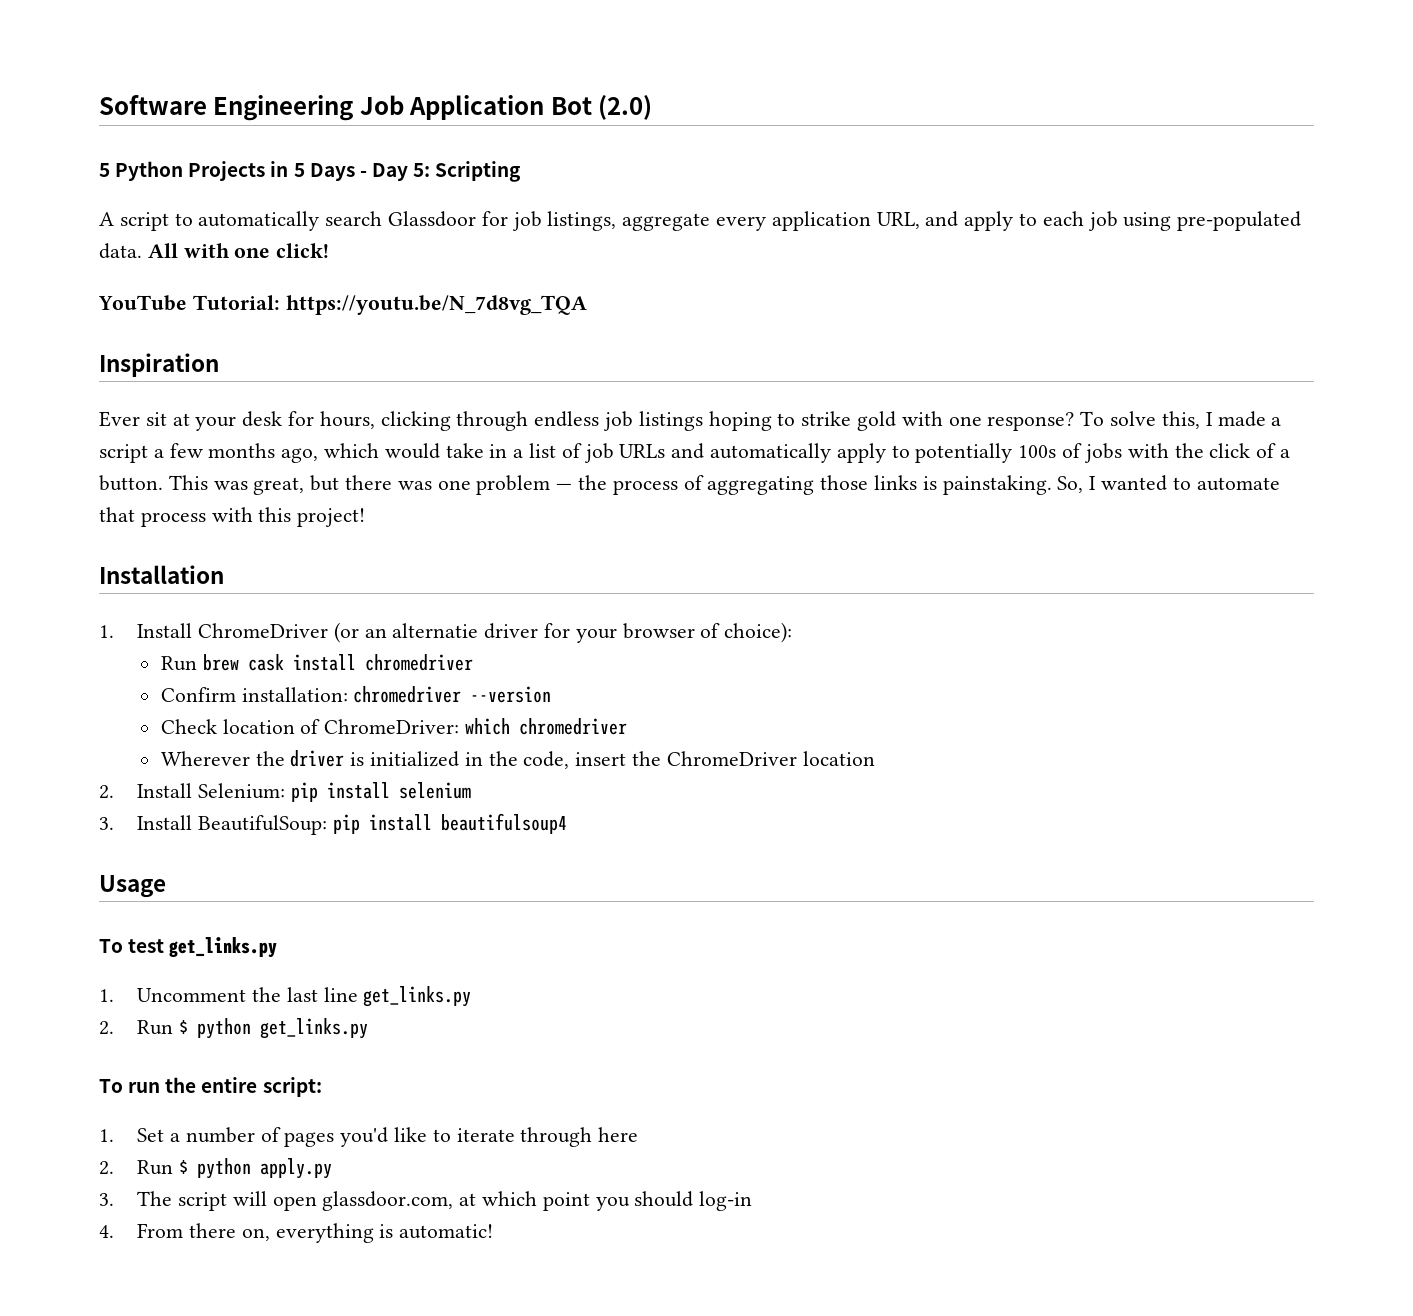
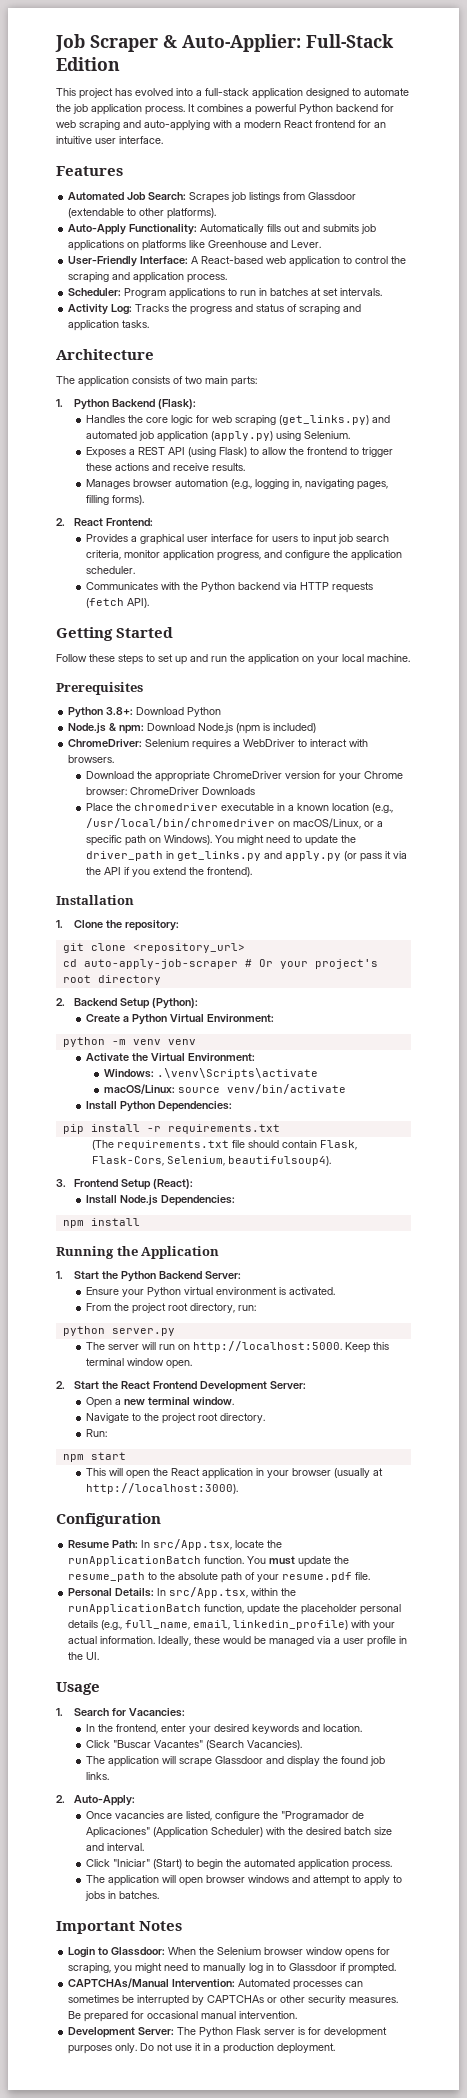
- Software Engineering Job Application Bot (2.0)
- 5 Python Projects in 5 Days - Day 5: Scripting
- A script to automatically search Glassdoor for job listings, aggregate every application URL, and apply to each job using pre-populated data. All with one click!
- YouTube Tutorial: https://youtu.be/N_7d8vg_TQA
- Inspiration
- Ever sit at your desk for hours, clicking through endless job listings hoping to strike gold with one response? To solve this, I made a script a few months ago, which would take in a list of job URLs and automatically apply to potentially 100s of jobs with the click of a button. This was great, but there was one problem — the process of aggregating those links is painstaking. So, I wanted to automate that process with this project!
+ Job Scraper & Auto-Applier: Full-Stack Edition
+ This project has evolved into a full-stack application designed to automate the job application process. It combines a powerful Python backend for web scraping and auto-applying with a modern React frontend for an intuitive user interface.
+ Features
+ Automated Job Search: Scrapes job listings from Glassdoor (extendable to other platforms).
+ Auto-Apply Functionality: Automatically fills out and submits job applications on platforms like Greenhouse and Lever.
+ User-Friendly Interface: A React-based web application to control the scraping and application process.
+ Scheduler: Program applications to run in batches at set intervals.
+ Activity Log: Tracks the progress and status of scraping and application tasks.
+ Architecture
+ The application consists of two main parts:
+ 1. Python Backend (Flask):
+ Handles the core logic for web scraping (get_links.py) and automated job application (apply.py) using Selenium.
+ Exposes a REST API (using Flask) to allow the frontend to trigger these actions and receive results.
+ Manages browser automation (e.g., logging in, navigating pages, filling forms).
+ 2. React Frontend:
+ Provides a graphical user interface for users to input job search criteria, monitor application progress, and configure the application scheduler.
+ Communicates with the Python backend via HTTP requests (fetch API).
+ Getting Started
+ Follow these steps to set up and run the application on your local machine.
+ Prerequisites
+ Python 3.8+: Download Python
+ Node.js & npm: Download Node.js (npm is included)
+ ChromeDriver: Selenium requires a WebDriver to interact with browsers.
+ Download the appropriate ChromeDriver version for your Chrome browser: ChromeDriver Downloads
+ Place the chromedriver executable in a known location (e.g., /usr/local/bin/chromedriver on macOS/Linux, or a specific path on Windows). You might need to update the driver_path in get_links.py and apply.py (or pass it via the API if you extend the frontend).
  Installation
- 1. Install ChromeDriver (or an alternatie driver for your browser of choice):
- Run brew cask install chromedriver
- Confirm installation: chromedriver --version
- Check location of ChromeDriver: which chromedriver
- Wherever the driver is initialized in the code, insert the ChromeDriver location
- 2. Install Selenium: pip install selenium
- 3. Install BeautifulSoup: pip install beautifulsoup4
+ 1. Clone the repository:
+ git clone <repository_url>
+ cd auto-apply-job-scraper # Or your project's root directory
+ 2. Backend Setup (Python):
+ Create a Python Virtual Environment:
+ python -m venv venv
+ Activate the Virtual Environment:
+ Windows: .\venv\Scripts\activate
+ macOS/Linux: source venv/bin/activate
+ Install Python Dependencies:
+ pip install -r requirements.txt
+ (The requirements.txt file should contain Flask, Flask-Cors, Selenium, beautifulsoup4).
+ 3. Frontend Setup (React):
+ Install Node.js Dependencies:
+ npm install
+ Running the Application
+ 1. Start the Python Backend Server:
+ Ensure your Python virtual environment is activated.
+ From the project root directory, run:
+ python server.py
+ The server will run on http://localhost:5000. Keep this terminal window open.
+ 2. Start the React Frontend Development Server:
+ Open a new terminal window.
+ Navigate to the project root directory.
+ Run:
+ npm start
+ This will open the React application in your browser (usually at http://localhost:3000).
+ Configuration
+ Resume Path: In src/App.tsx, locate the runApplicationBatch function. You must update the resume_path to the absolute path of your resume.pdf file.
+ Personal Details: In src/App.tsx, within the runApplicationBatch function, update the placeholder personal details (e.g., full_name, email, linkedin_profile) with your actual information. Ideally, these would be managed via a user profile in the UI.
  Usage
- To test get_links.py
- 1. Uncomment the last line get_links.py
- 2. Run $ python get_links.py
- To run the entire script:
- 1. Set a number of pages you'd like to iterate through here
- 2. Run $ python apply.py
- 3. The script will open glassdoor.com, at which point you should log-in
- 4. From there on, everything is automatic!
+ 1. Search for Vacancies:
+ In the frontend, enter your desired keywords and location.
+ Click "Buscar Vacantes" (Search Vacancies).
+ The application will scrape Glassdoor and display the found job links.
+ 2. Auto-Apply:
+ Once vacancies are listed, configure the "Programador de Aplicaciones" (Application Scheduler) with the desired batch size and interval.
+ Click "Iniciar" (Start) to begin the automated application process.
+ The application will open browser windows and attempt to apply to jobs in batches.
+ Important Notes
+ Login to Glassdoor: When the Selenium browser window opens for scraping, you might need to manually log in to Glassdoor if prompted.
+ CAPTCHAs/Manual Intervention: Automated processes can sometimes be interrupted by CAPTCHAs or other security measures. Be prepared for occasional manual intervention.
+ Development Server: The Python Flask server is for development purposes only. Do not use it in a production deployment.

